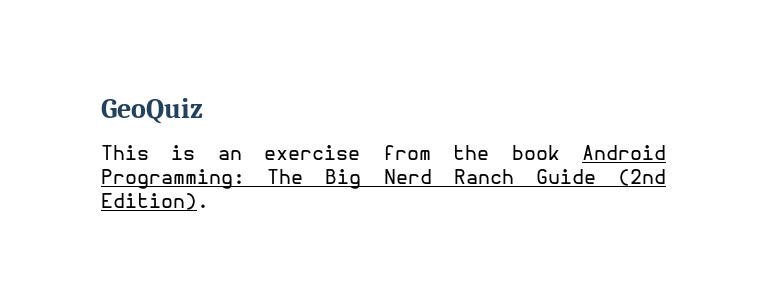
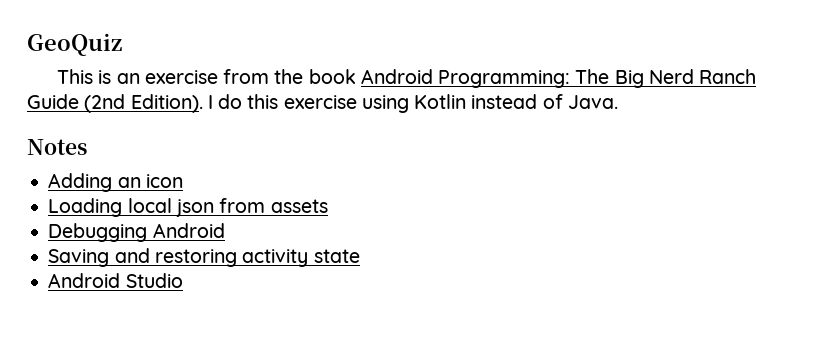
+ I do this exercise using Kotlin instead of Java.
+ Notes
+ Adding an icon
+ Loading local json from assets
+ Debugging Android
+ Saving and restoring activity state
+ Android Studio

